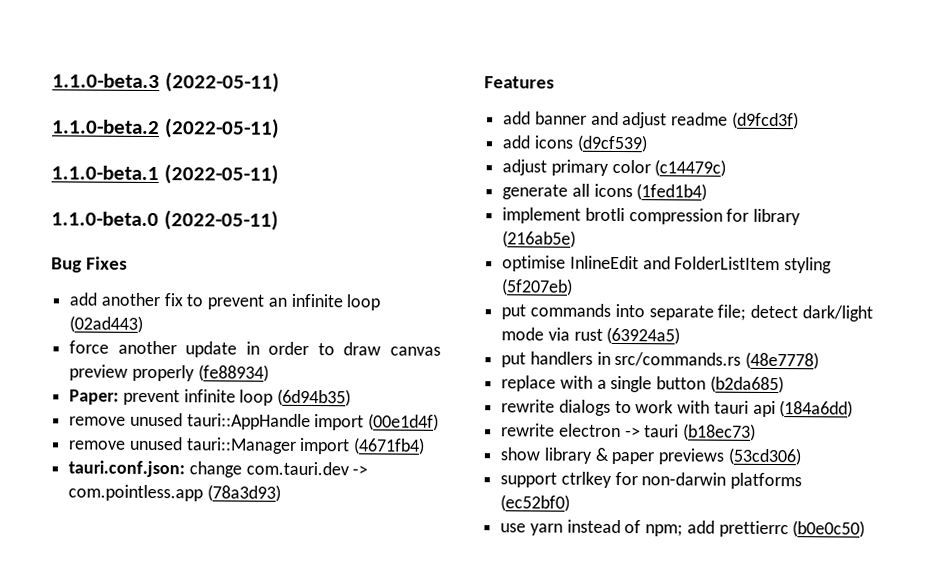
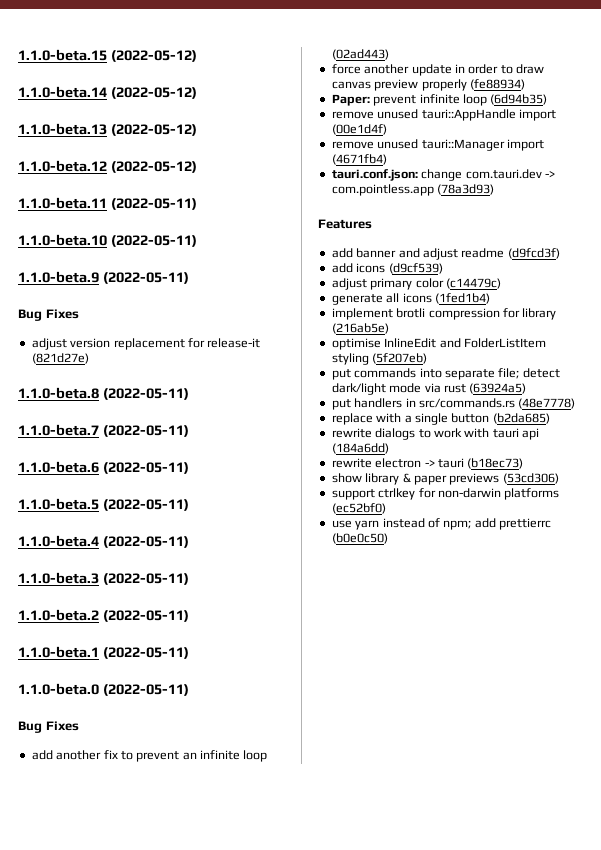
+ 1.1.0-beta.15 (2022-05-12)
+ 1.1.0-beta.14 (2022-05-12)
+ 1.1.0-beta.13 (2022-05-12)
+ 1.1.0-beta.12 (2022-05-12)
+ 1.1.0-beta.11 (2022-05-11)
+ 1.1.0-beta.10 (2022-05-11)
+ 1.1.0-beta.9 (2022-05-11)
+ Bug Fixes
+ adjust version replacement for release-it (821d27e)
+ 1.1.0-beta.8 (2022-05-11)
+ 1.1.0-beta.7 (2022-05-11)
+ 1.1.0-beta.6 (2022-05-11)
+ 1.1.0-beta.5 (2022-05-11)
+ 1.1.0-beta.4 (2022-05-11)

